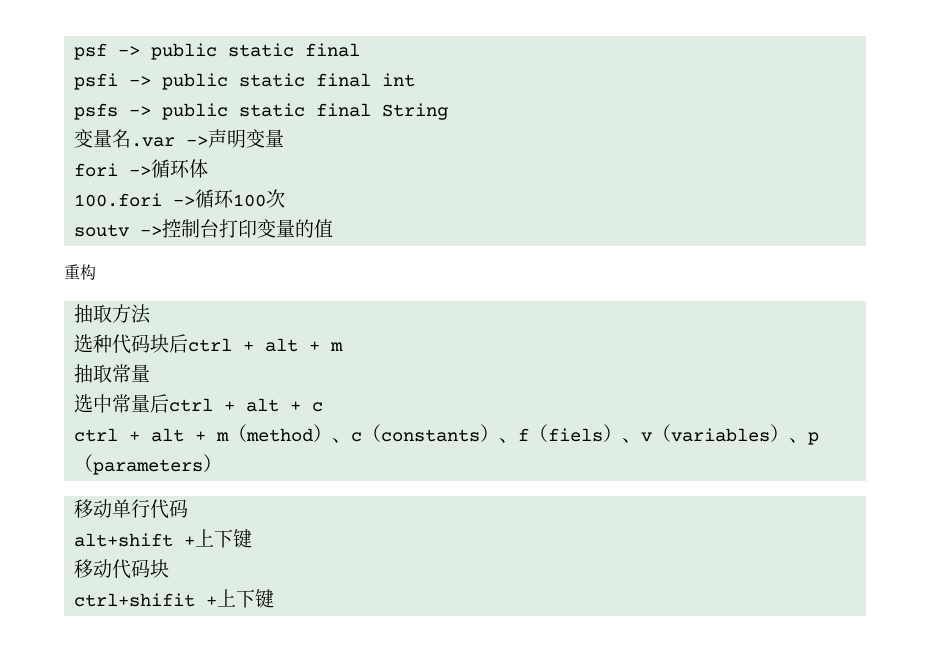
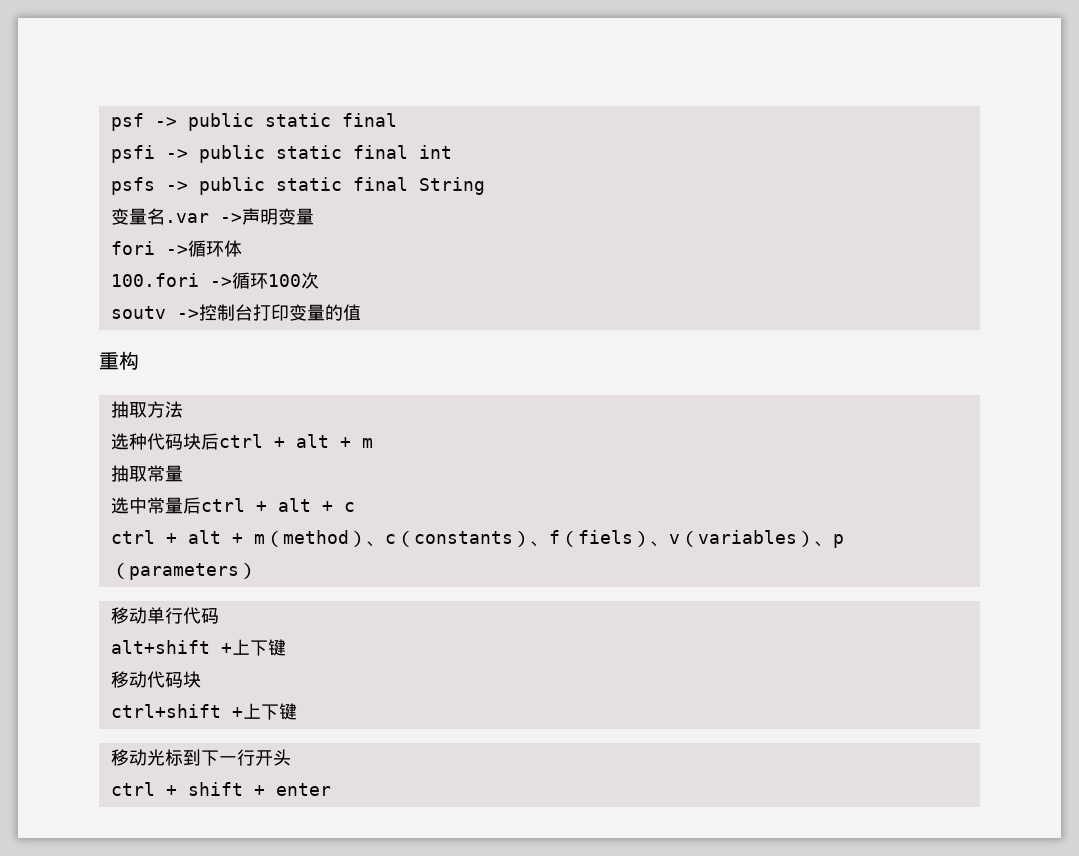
- ctrl+shifit +上下键
+ ctrl+shift +上下键
+ 移动光标到下一行开头
+ ctrl + shift + enter

